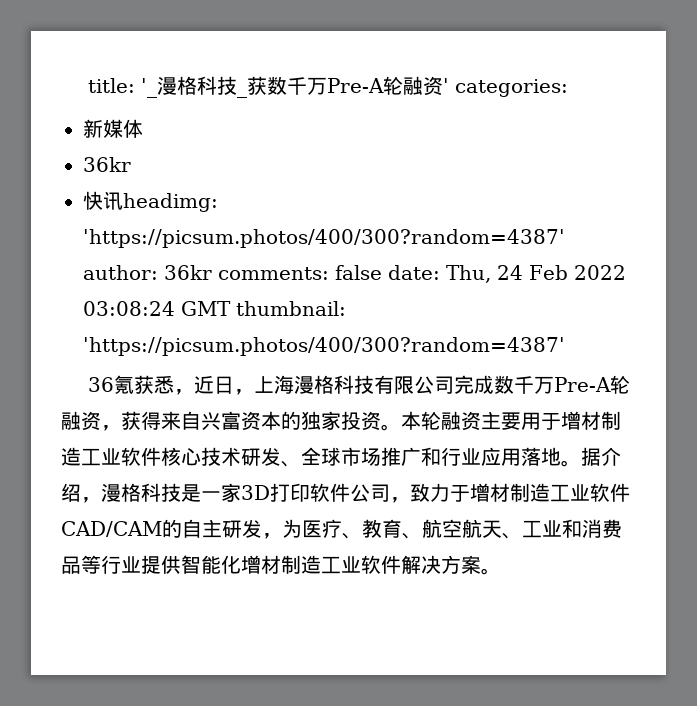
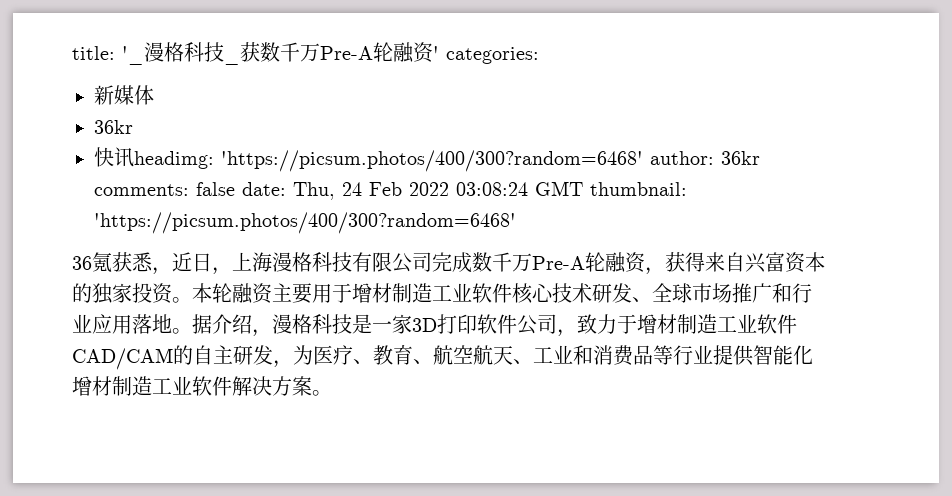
- 快讯headimg: 'https://picsum.photos/400/300?random=4387' author: 36kr comments: false date: Thu, 24 Feb 2022 03:08:24 GMT thumbnail: 'https://picsum.photos/400/300?random=4387'
+ 快讯headimg: 'https://picsum.photos/400/300?random=6468' author: 36kr comments: false date: Thu, 24 Feb 2022 03:08:24 GMT thumbnail: 'https://picsum.photos/400/300?random=6468'

